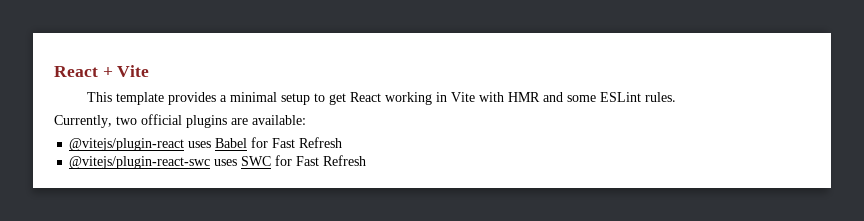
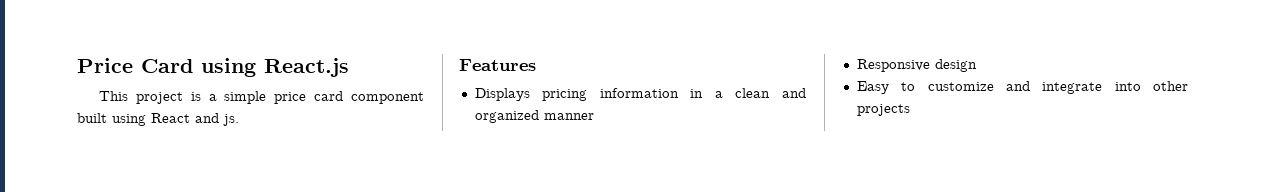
- React + Vite
- This template provides a minimal setup to get React working in Vite with HMR and some ESLint rules.
- Currently, two official plugins are available:
- @vitejs/plugin-react uses Babel for Fast Refresh
- @vitejs/plugin-react-swc uses SWC for Fast Refresh
+ Price Card using React.js
+ This project is a simple price card component built using React and js.
+ Features
+ Displays pricing information in a clean and organized manner
+ Responsive design
+ Easy to customize and integrate into other projects

